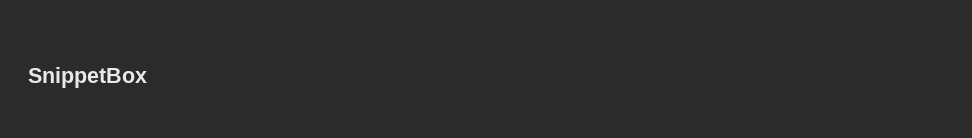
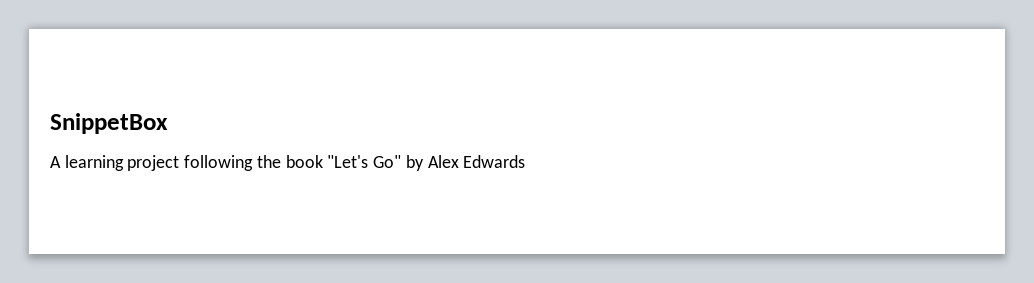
+ A learning project following the book "Let's Go" by Alex Edwards

